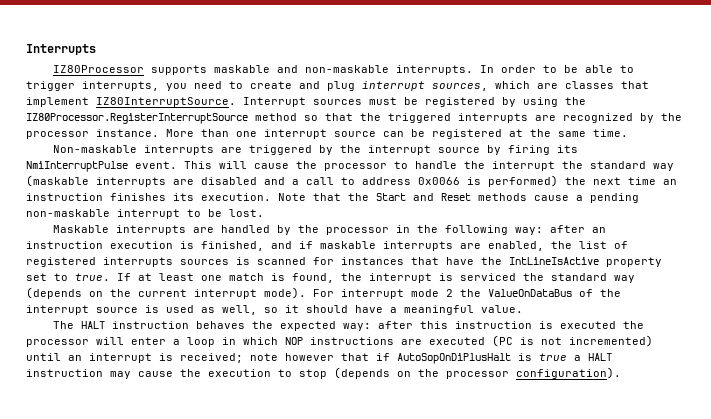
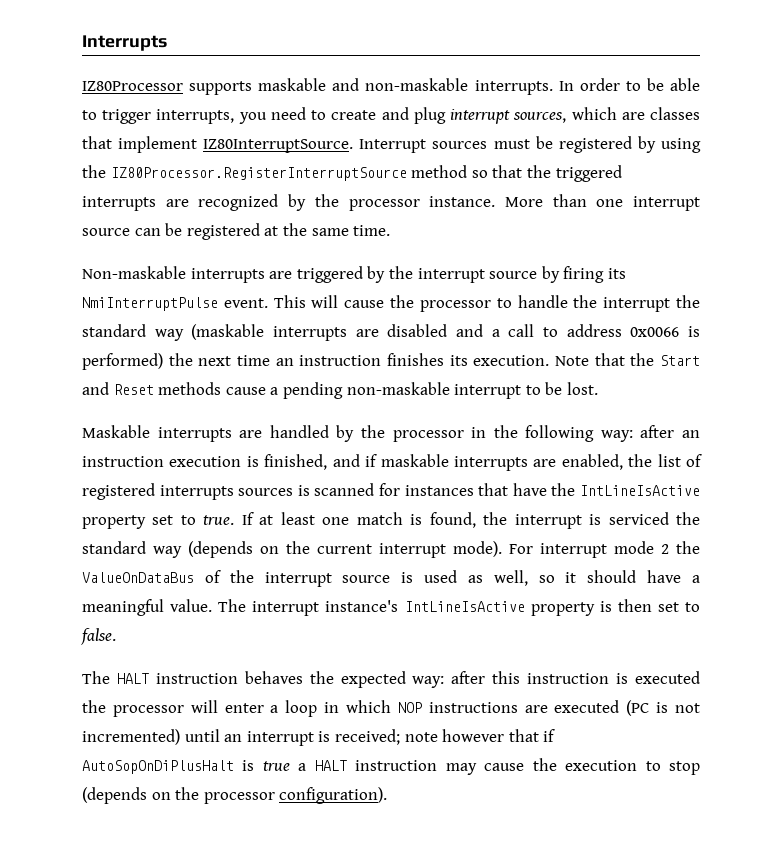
+ The interrupt instance's IntLineIsActive property is then set to false.

